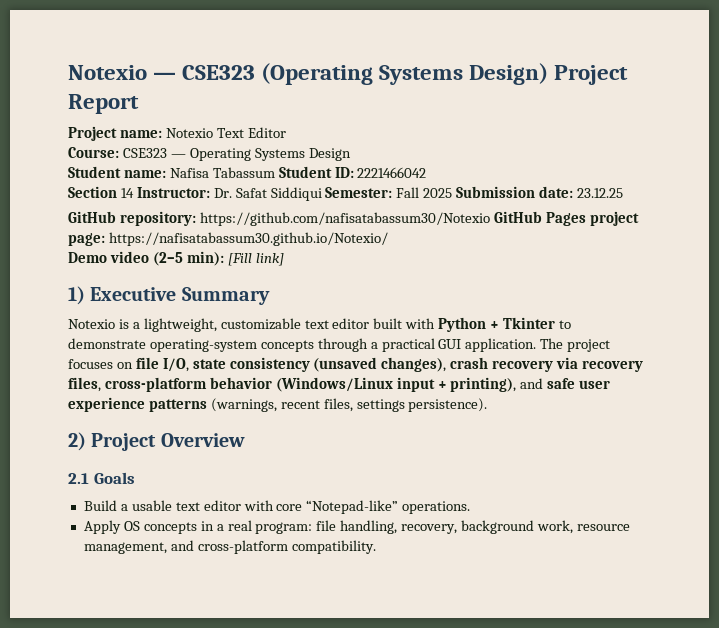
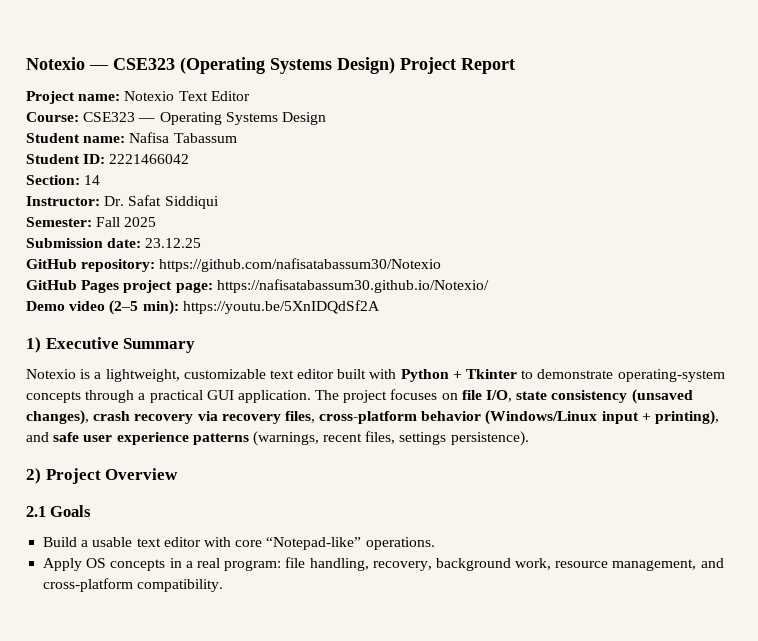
- Student name: Nafisa Tabassum Student ID: 2221466042
+ Student name: Nafisa Tabassum
+ Student ID: 2221466042
- Section 14 Instructor: Dr. Safat Siddiqui Semester: Fall 2025 Submission date: 23.12.25
+ Section: 14
+ Instructor: Dr. Safat Siddiqui
+ Semester: Fall 2025
+ Submission date: 23.12.25
- GitHub repository: https://github.com/nafisatabassum30/Notexio GitHub Pages project page: https://nafisatabassum30.github.io/Notexio/
+ GitHub repository: https://github.com/nafisatabassum30/Notexio
+ GitHub Pages project page: https://nafisatabassum30.github.io/Notexio/
- Demo video (2–5 min): [Fill link]
+ Demo video (2–5 min): https://youtu.be/5XnIDQdSf2A

